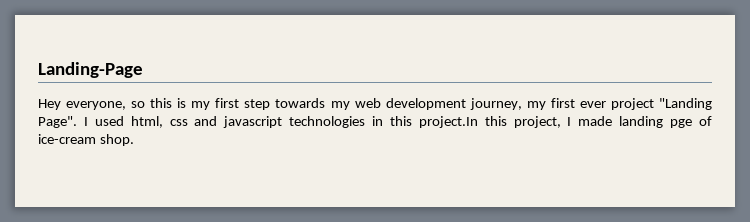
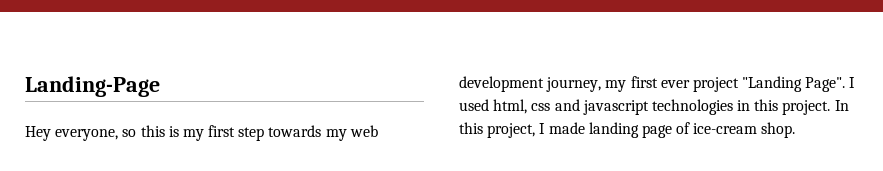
- I used html, css and javascript technologies in this project.In this project, I made landing pge of ice-cream shop.
+ I used html, css and javascript technologies in this project. In this project, I made landing page of ice-cream shop.

